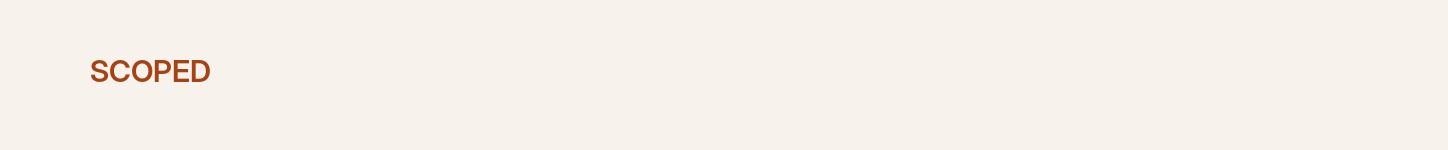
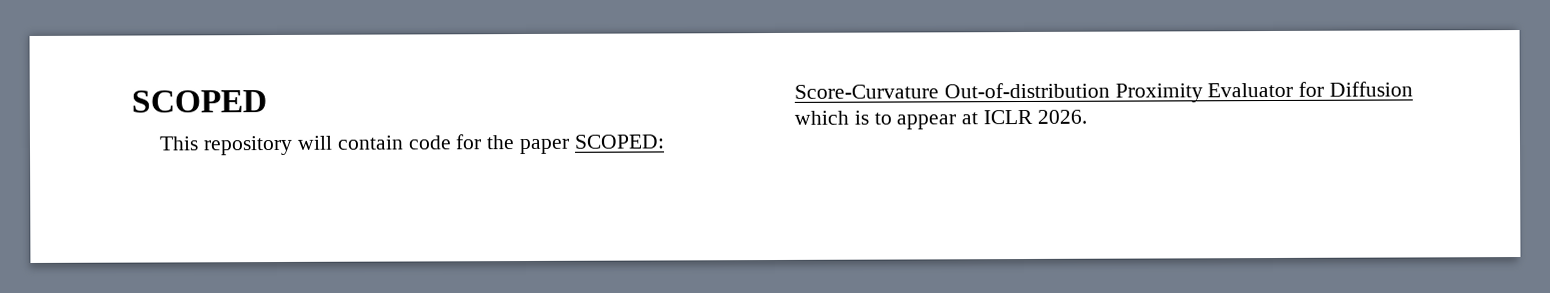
+ This repository will contain code for the paper SCOPED: Score-Curvature Out-of-distribution Proximity Evaluator for Diffusion which is to appear at ICLR 2026.

